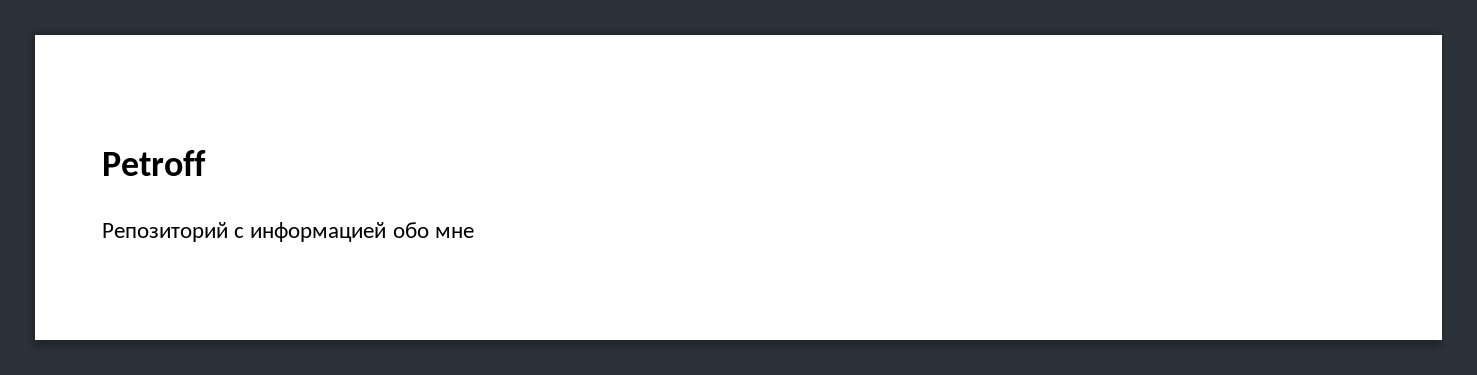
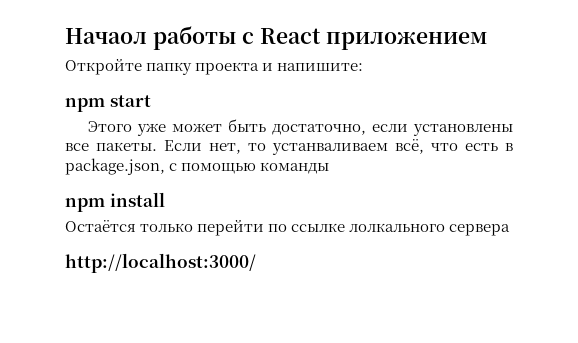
- Petroff
- Репозиторий с информацией обо мне
+ Начаол работы с React приложением
+ Откройте папку проекта и напишите:
+ npm start
+ Этого уже может быть достаточно, если установлены все пакеты. Если нет, то устанваливаем всё, что есть в package.json, с помощью команды
+ npm install
+ Остаётся только перейти по ссылке лолкального сервера
+ http://localhost:3000/

